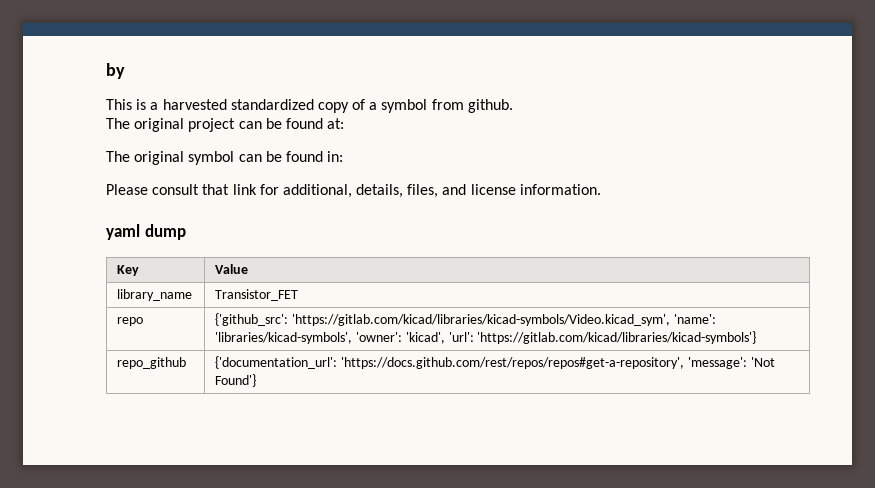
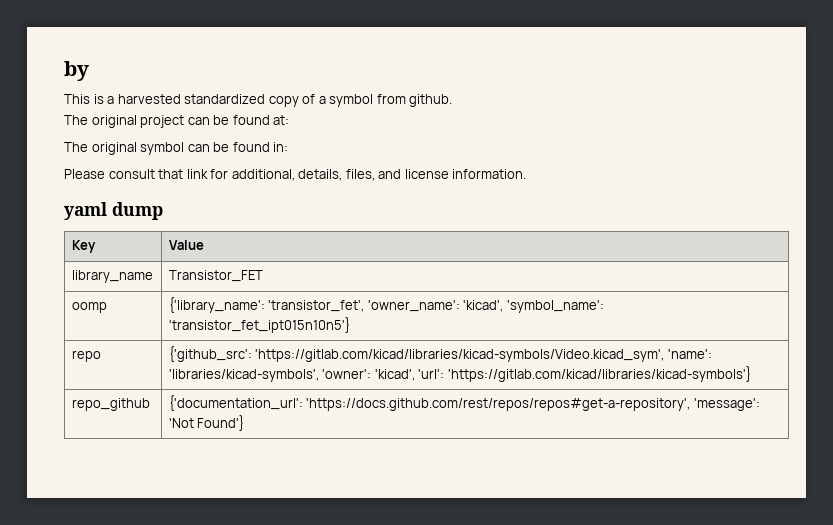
+ oomp | {'library_name': 'transistor_fet', 'owner_name': 'kicad', 'symbol_name': 'transistor_fet_ipt015n10n5'}

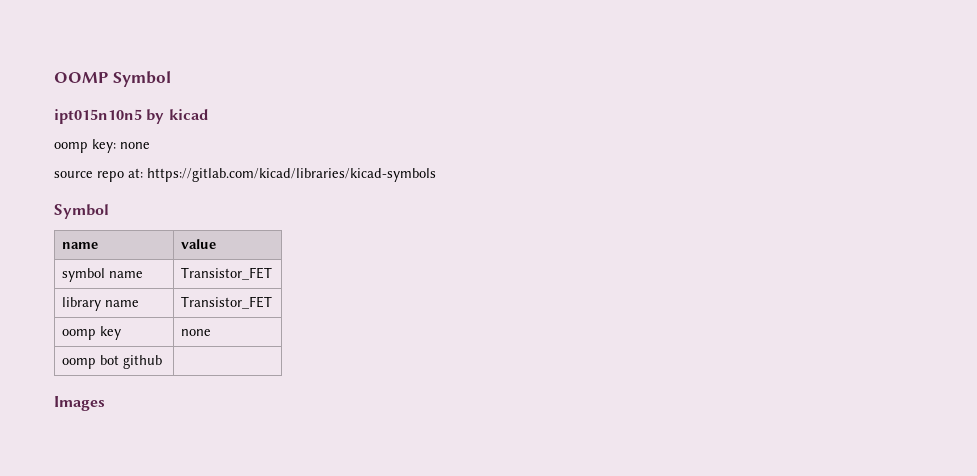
- by
- This is a harvested standardized copy of a symbol from github.
- The original project can be found at:
- The original symbol can be found in:
- Please consult that link for additional, details, files, and license information.
- yaml dump
- Key | Value
- library_name | Transistor_FET
- oomp | {'library_name': 'transistor_fet', 'owner_name': 'kicad', 'symbol_name': 'transistor_fet_ipt015n10n5'}
- repo | {'github_src': 'https://gitlab.com/kicad/libraries/kicad-symbols/Video.kicad_sym', 'name': 'libraries/kicad-symbols', 'owner': 'kicad', 'url': 'https://gitlab.com/kicad/libraries/kicad-symbols'}
- repo_github | {'documentation_url': 'https://docs.github.com/rest/repos/repos#get-a-repository', 'message': 'Not Found'}
+ OOMP Symbol
+ ipt015n10n5 by kicad
+ oomp key: none
+ source repo at: https://gitlab.com/kicad/libraries/kicad-symbols
+ Symbol
+ name | value
+ symbol name | Transistor_FET
+ library name | Transistor_FET
+ oomp key | none
+ oomp bot github |
+ Images

